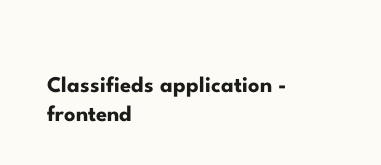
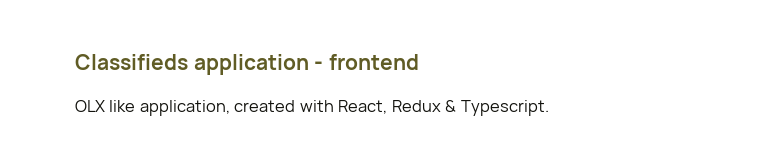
+ OLX like application, created with React, Redux & Typescript.

